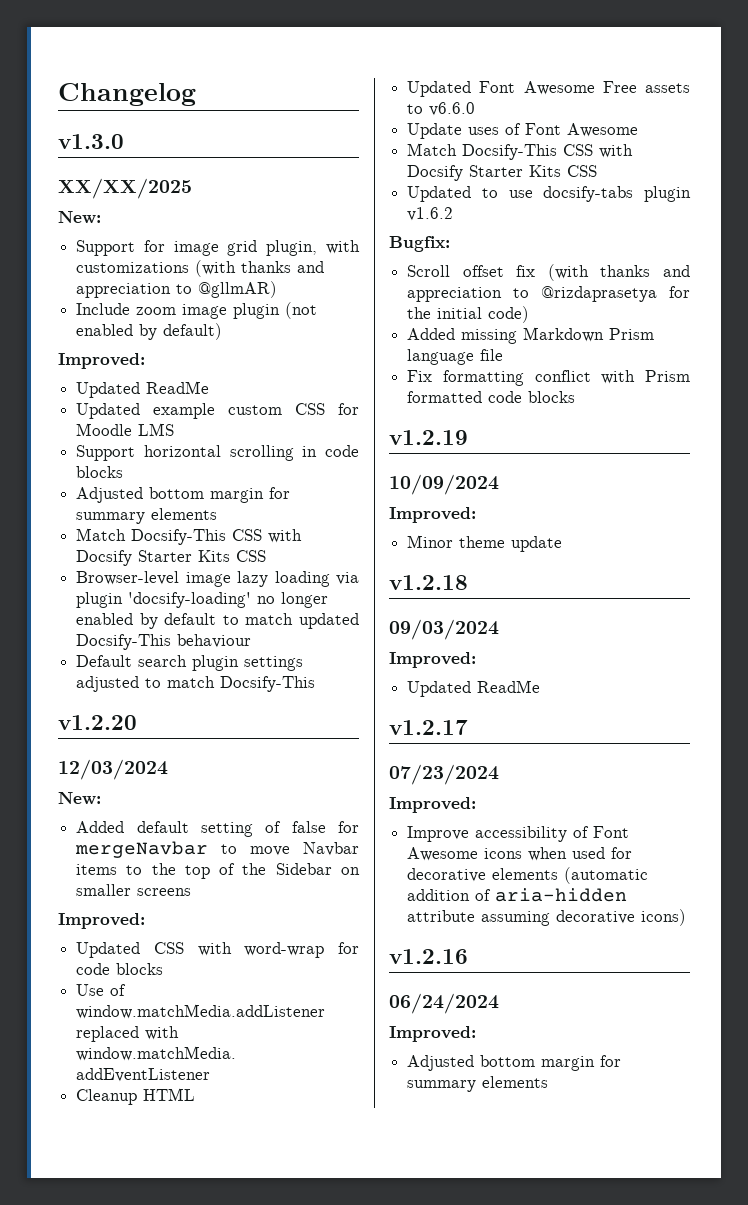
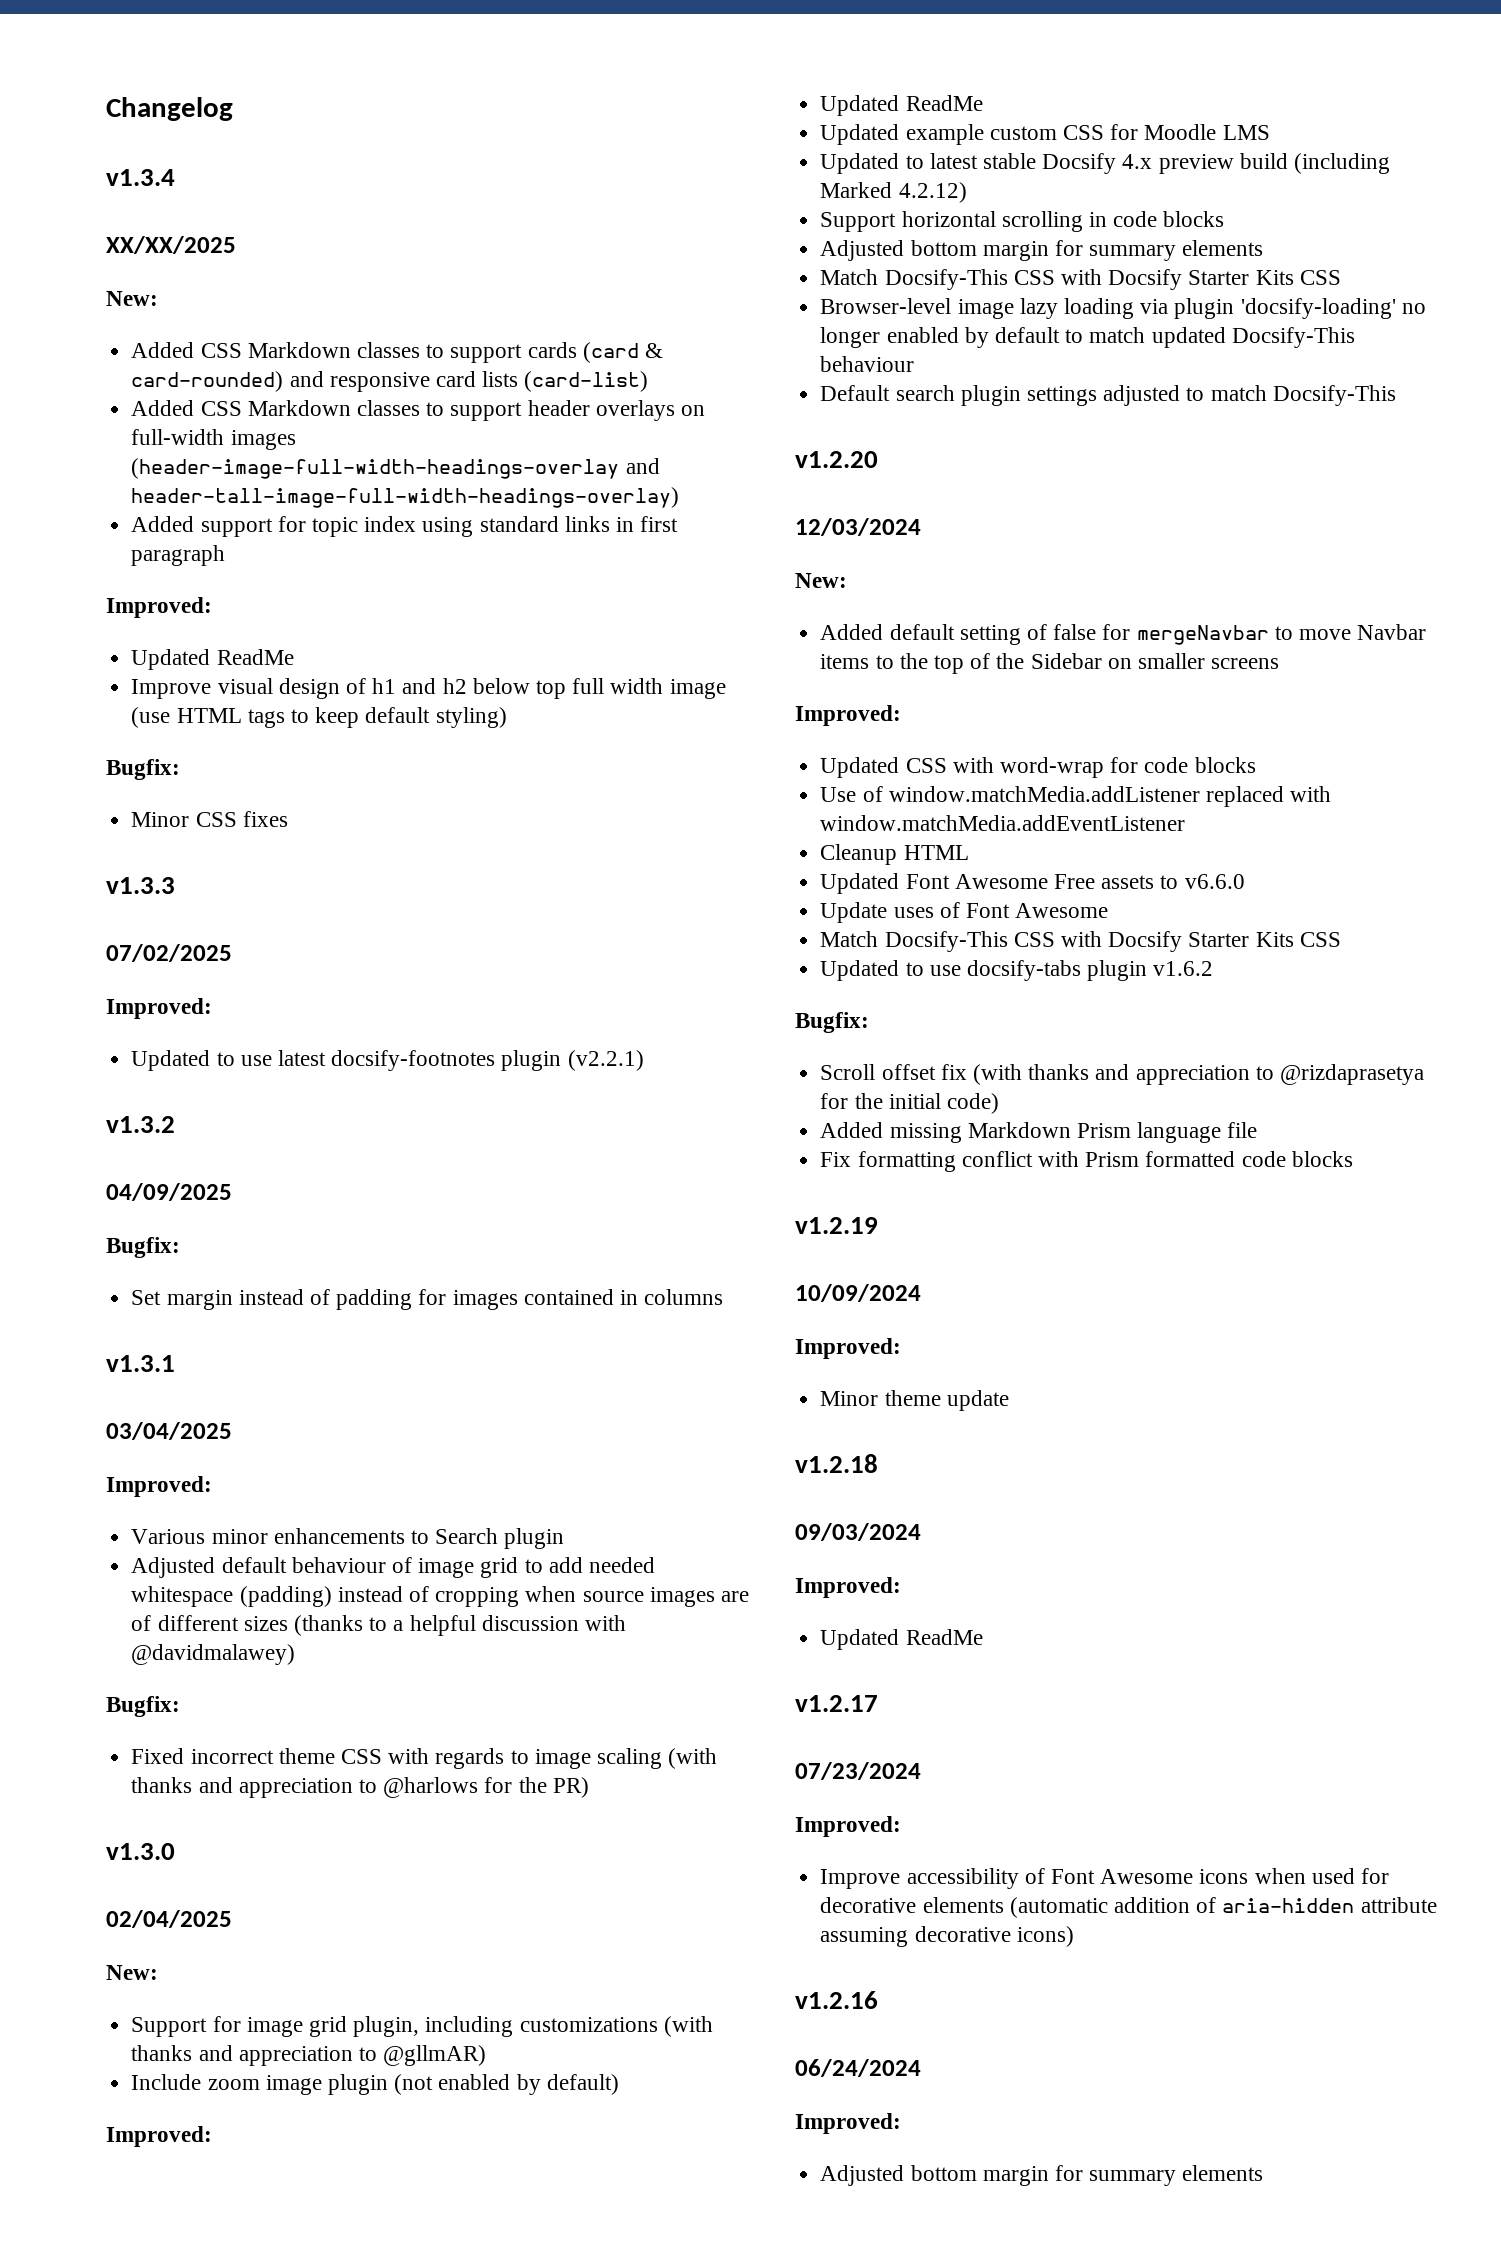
+ v1.3.4
+ XX/XX/2025
+ New:
+ Added CSS Markdown classes to support cards (card & card-rounded) and responsive card lists (card-list)
+ Added CSS Markdown classes to support header overlays on full-width images (header-image-full-width-headings-overlay and header-tall-image-full-width-headings-overlay)
+ Added support for topic index using standard links in first paragraph
+ Improved:
+ Updated ReadMe
+ Improve visual design of h1 and h2 below top full width image (use HTML tags to keep default styling)
+ Bugfix:
+ Minor CSS fixes
+ v1.3.3
+ 07/02/2025
+ Improved:
+ Updated to use latest docsify-footnotes plugin (v2.2.1)
+ v1.3.2
+ 04/09/2025
+ Bugfix:
+ Set margin instead of padding for images contained in columns
+ v1.3.1
+ 03/04/2025
+ Improved:
+ Various minor enhancements to Search plugin
+ Adjusted default behaviour of image grid to add needed whitespace (padding) instead of cropping when source images are of different sizes (thanks to a helpful discussion with @davidmalawey)
+ Bugfix:
+ Fixed incorrect theme CSS with regards to image scaling (with thanks and appreciation to @harlows for the PR)
- XX/XX/2025
+ 02/04/2025
- Support for image grid plugin, with customizations (with thanks and appreciation to @gllmAR)
+ Support for image grid plugin, including customizations (with thanks and appreciation to @gllmAR)
+ Updated to latest stable Docsify 4.x preview build (including Marked 4.2.12)

